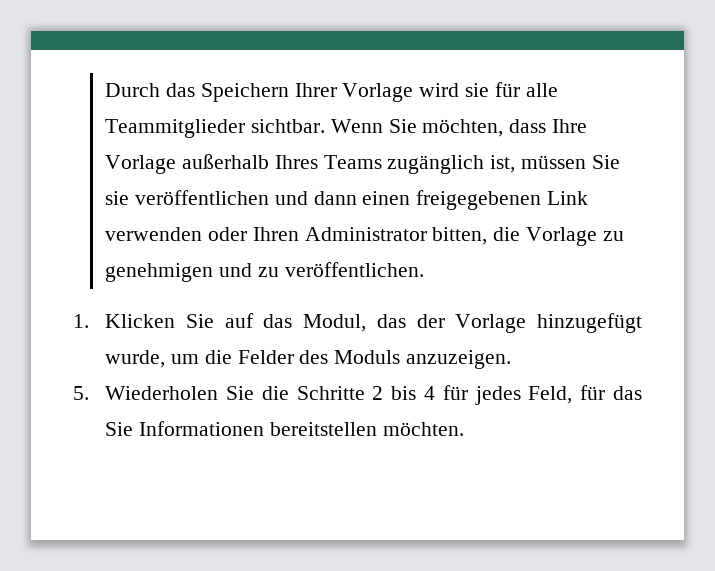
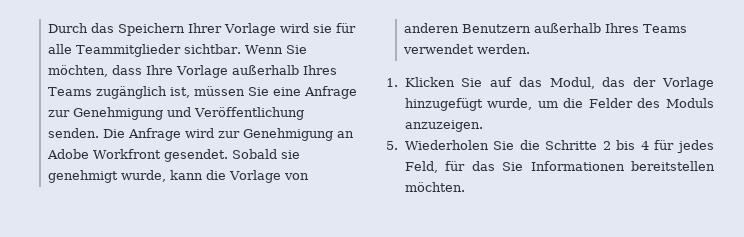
- Wenn Sie möchten, dass Ihre Vorlage außerhalb Ihres Teams zugänglich ist, müssen Sie sie veröffentlichen und dann einen freigegebenen Link verwenden oder Ihren Administrator bitten, die Vorlage zu genehmigen und zu veröffentlichen.
+ Wenn Sie möchten, dass Ihre Vorlage außerhalb Ihres Teams zugänglich ist, müssen Sie eine Anfrage zur Genehmigung und Veröffentlichung senden. Die Anfrage wird zur Genehmigung an Adobe Workfront gesendet. Sobald sie genehmigt wurde, kann die Vorlage von anderen Benutzern außerhalb Ihres Teams verwendet werden.

